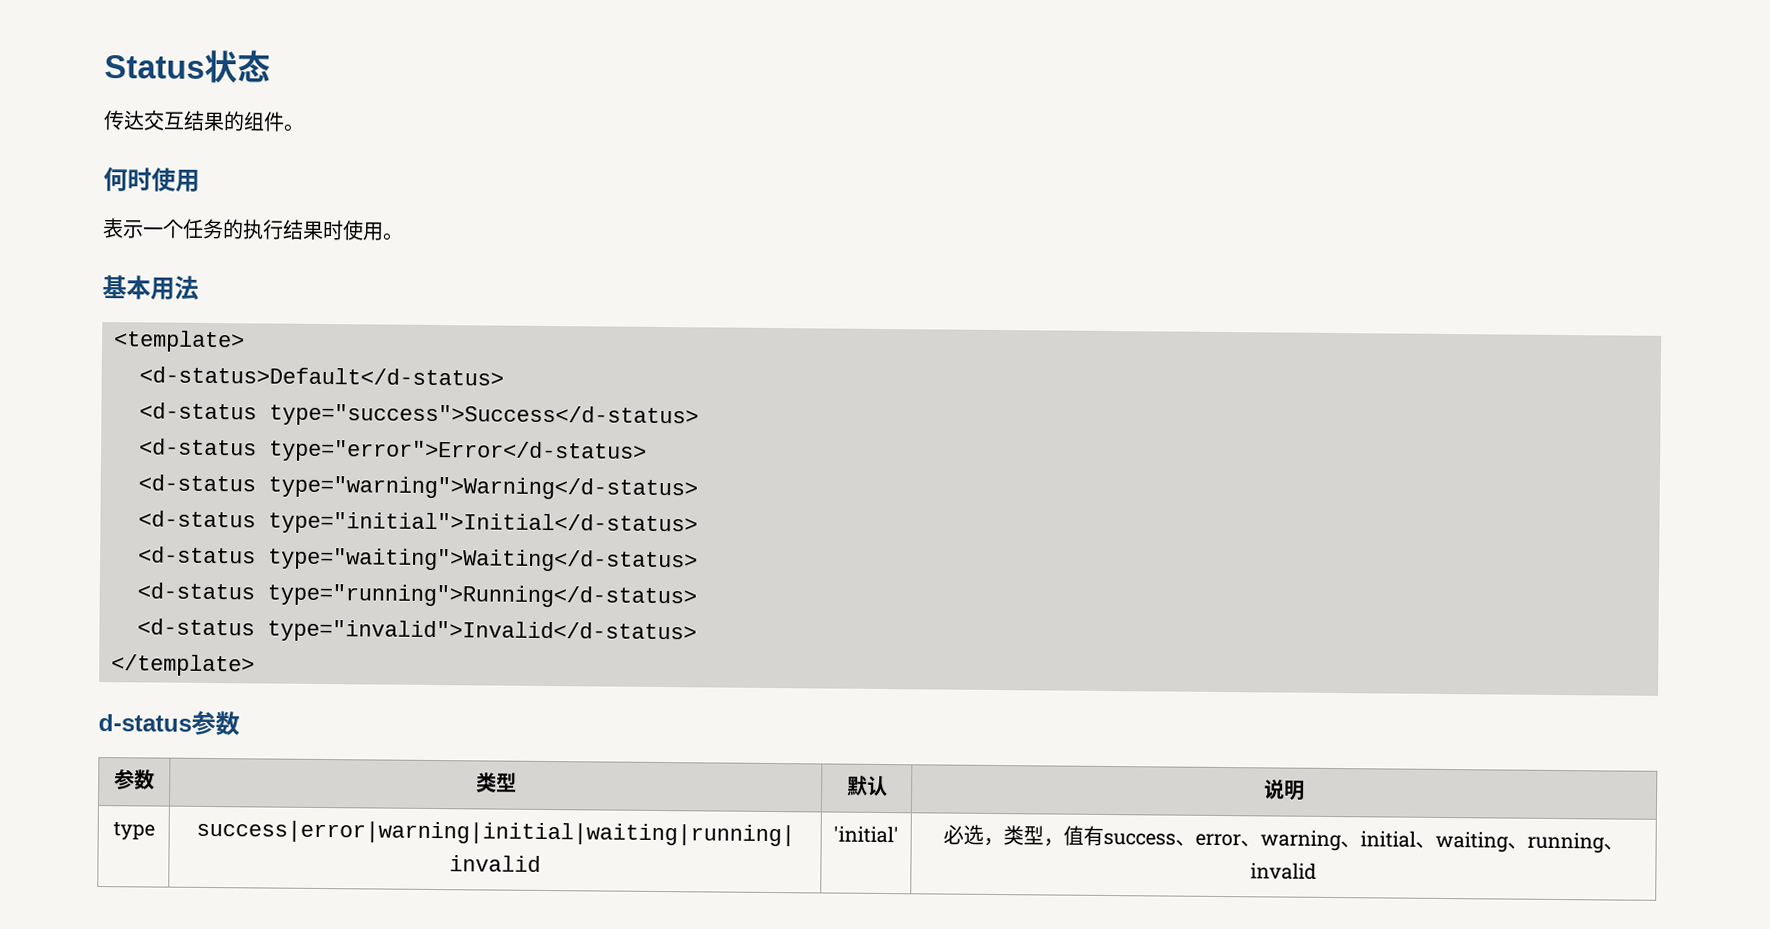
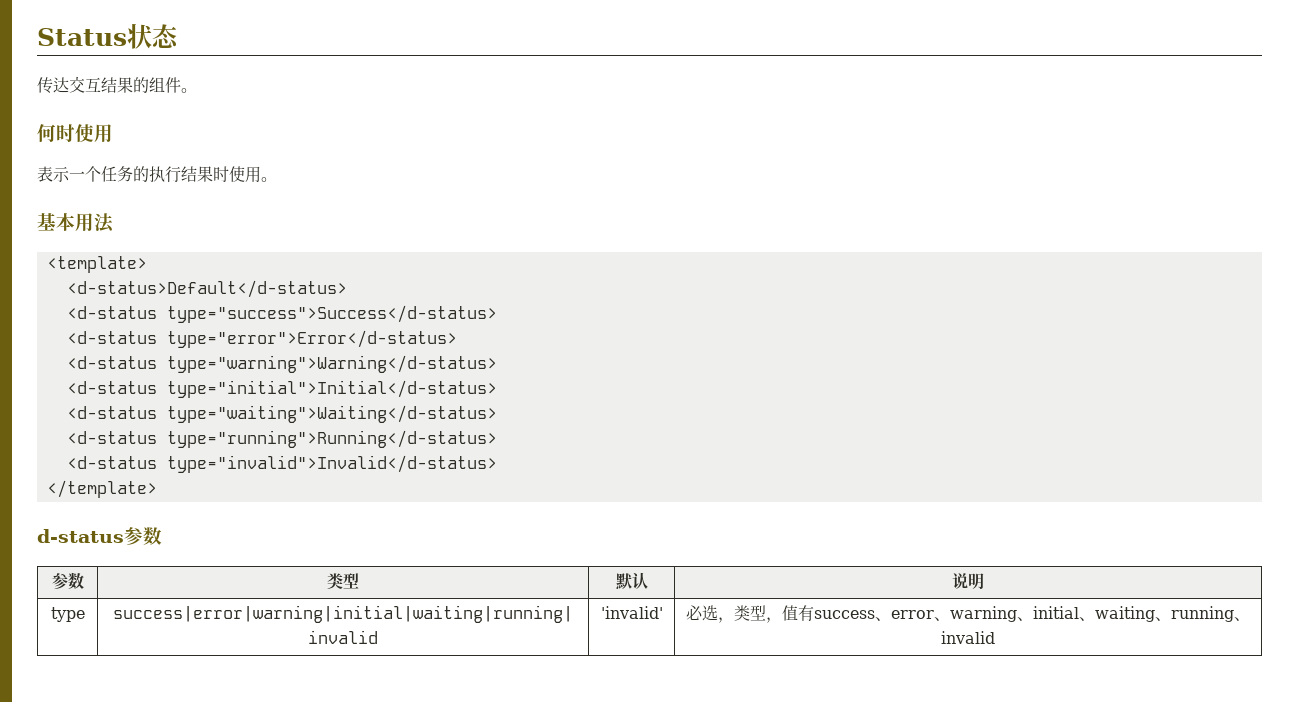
- type | success|error|warning|initial|waiting|running| invalid | 'initial' | 必选，类型，值有success、error、warning、initial、waiting、running、invalid
+ type | success|error|warning|initial|waiting|running| invalid | 'invalid' | 必选，类型，值有success、error、warning、initial、waiting、running、invalid

